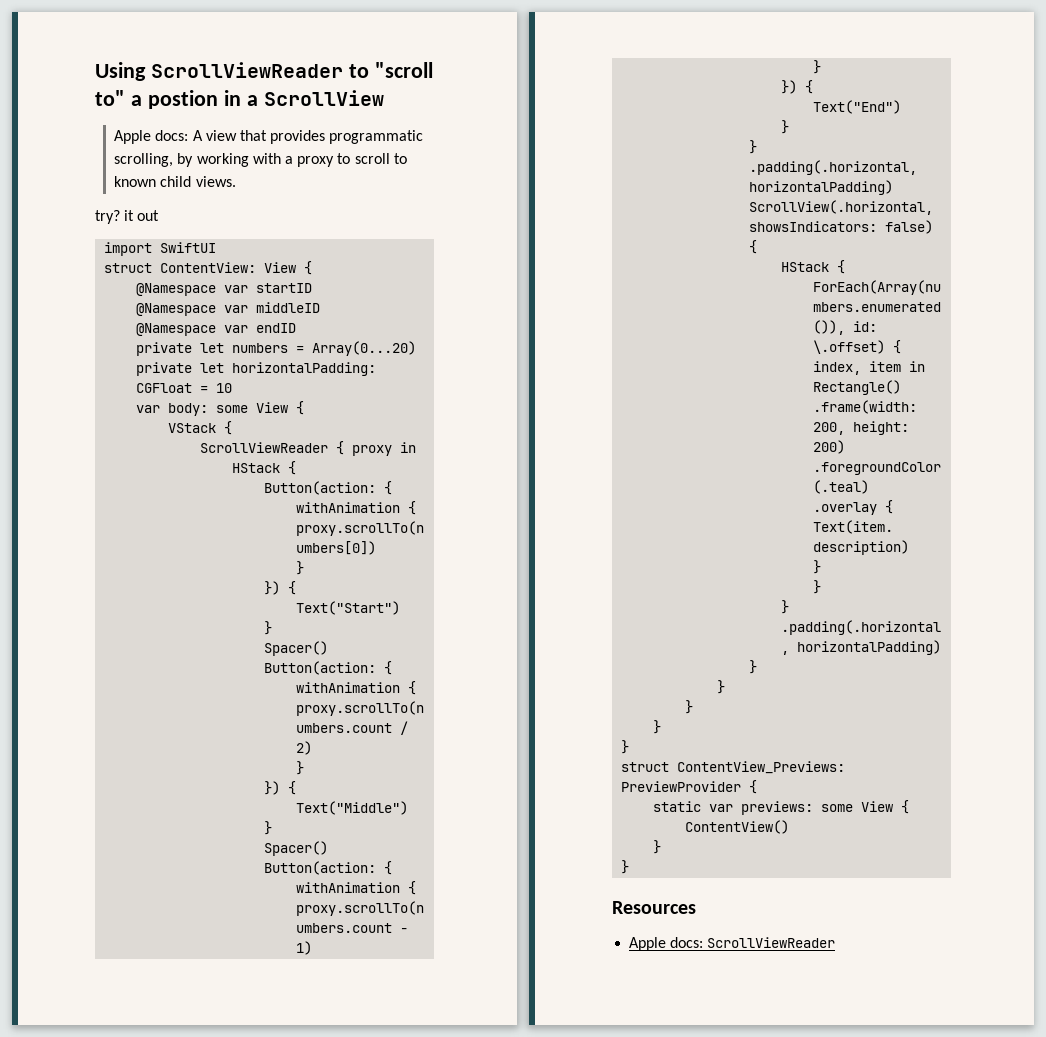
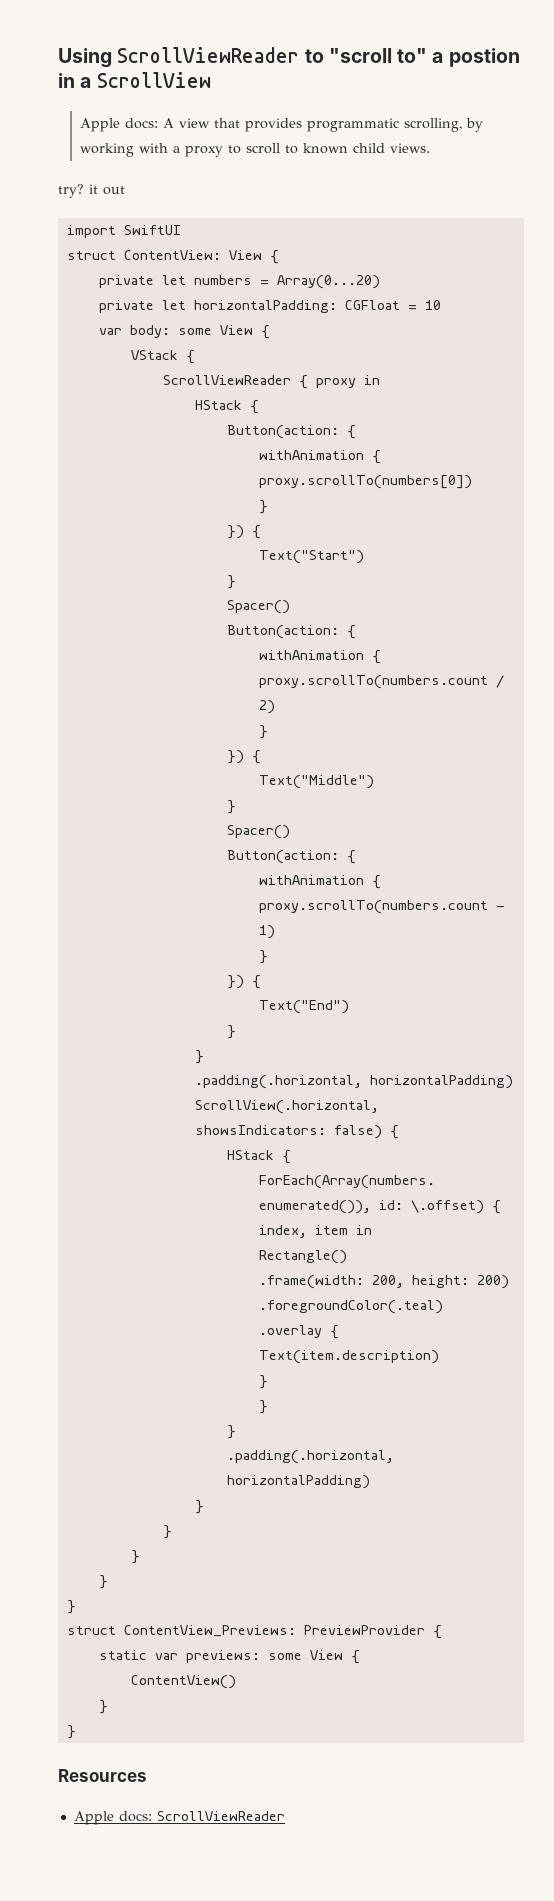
- @Namespace var startID
- @Namespace var middleID
- @Namespace var endID

